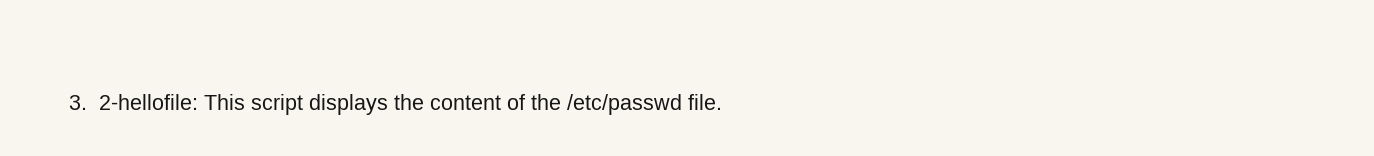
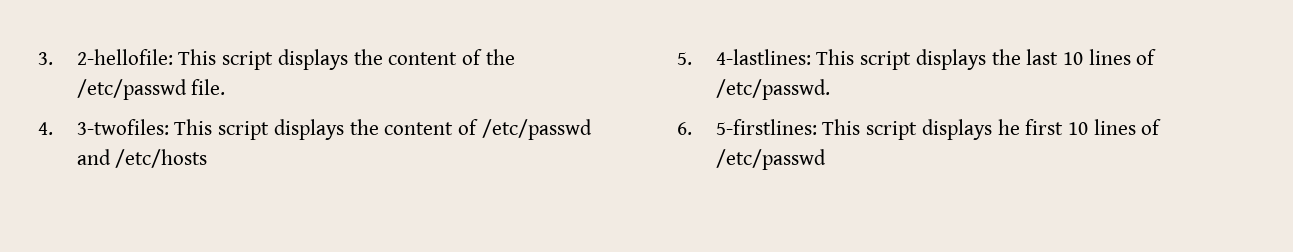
+ 4. 3-twofiles: This script displays the content of /etc/passwd and /etc/hosts
+ 5. 4-lastlines: This script displays the last 10 lines of /etc/passwd.
+ 6. 5-firstlines: This script displays he first 10 lines of /etc/passwd

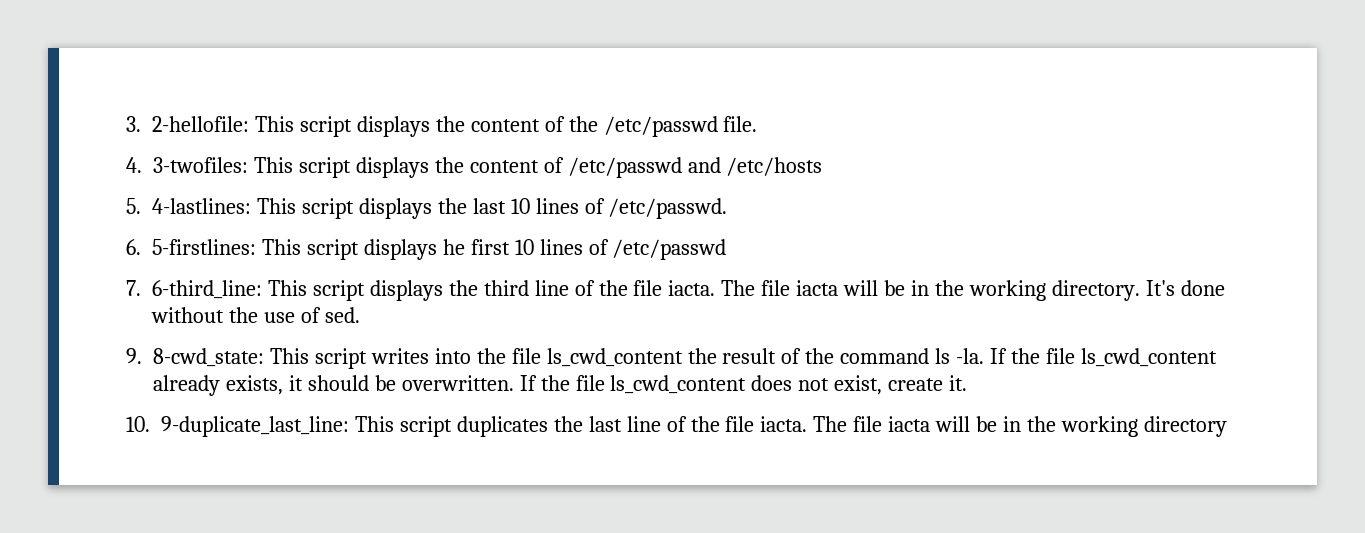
+ 7. 6-third_line: This script displays the third line of the file iacta. The file iacta will be in the working directory. It's done without the use of sed.
+ 9. 8-cwd_state: This script writes into the file ls_cwd_content the result of the command ls -la. If the file ls_cwd_content already exists, it should be overwritten. If the file ls_cwd_content does not exist, create it.
+ 10. 9-duplicate_last_line: This script duplicates the last line of the file iacta. The file iacta will be in the working directory

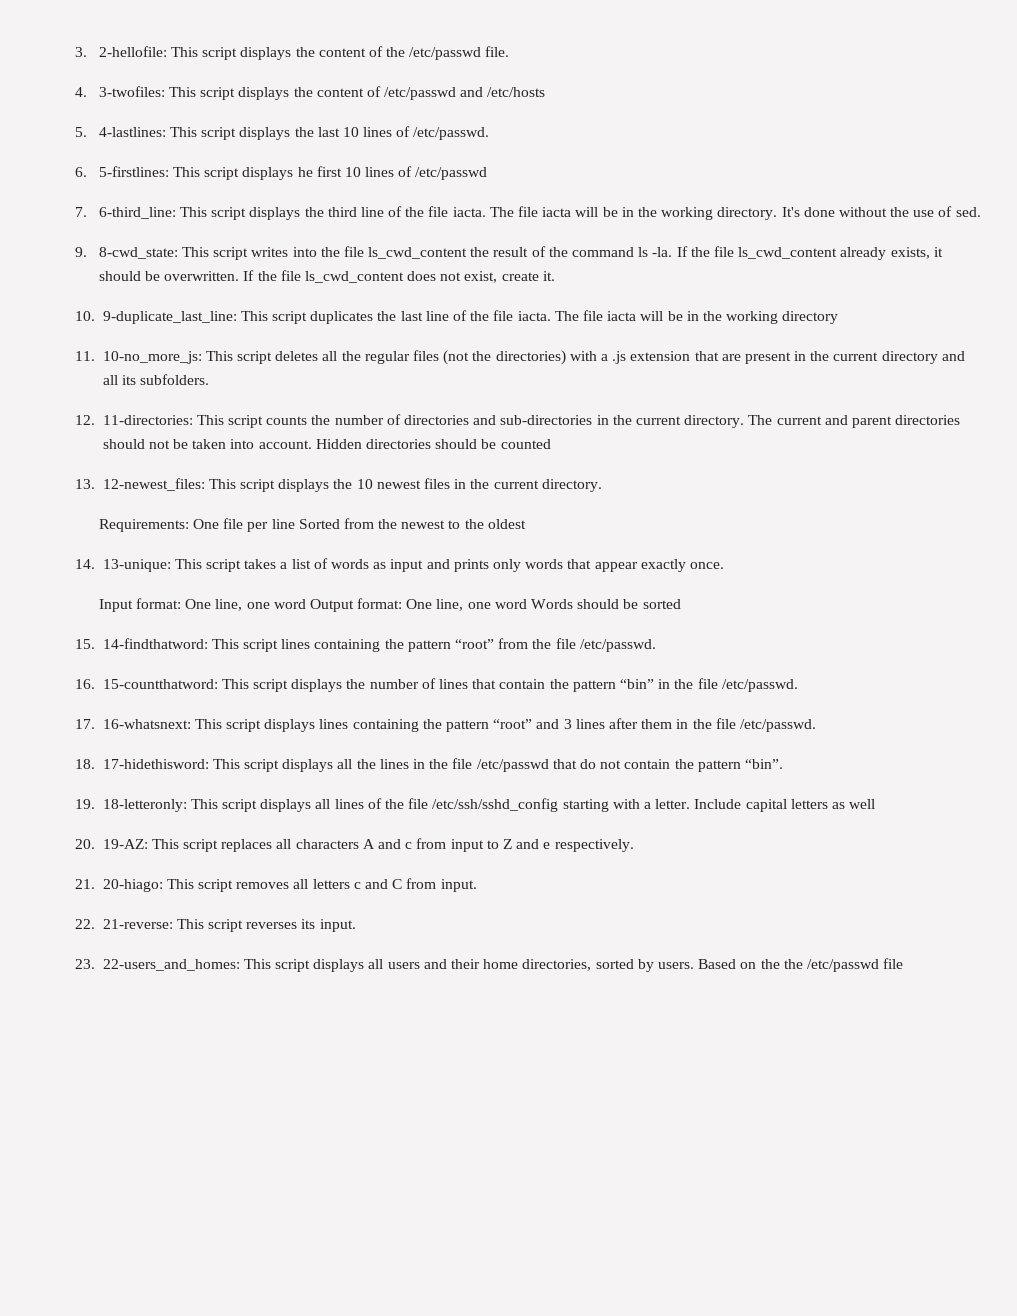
+ 11. 10-no_more_js: This script deletes all the regular files (not the directories) with a .js extension that are present in the current directory and all its subfolders.
+ 12. 11-directories: This script counts the number of directories and sub-directories in the current directory. The current and parent directories should not be taken into account. Hidden directories should be counted
+ 13. 12-newest_files: This script displays the 10 newest files in the current directory.
+ Requirements: One file per line Sorted from the newest to the oldest
+ 14. 13-unique: This script takes a list of words as input and prints only words that appear exactly once.
+ Input format: One line, one word Output format: One line, one word Words should be sorted
+ 15. 14-findthatword: This script lines containing the pattern “root” from the file /etc/passwd.
+ 16. 15-countthatword: This script displays the number of lines that contain the pattern “bin” in the file /etc/passwd.
+ 17. 16-whatsnext: This script displays lines containing the pattern “root” and 3 lines after them in the file /etc/passwd.
+ 18. 17-hidethisword: This script displays all the lines in the file /etc/passwd that do not contain the pattern “bin”.
+ 19. 18-letteronly: This script displays all lines of the file /etc/ssh/sshd_config starting with a letter. Include capital letters as well
+ 20. 19-AZ: This script replaces all characters A and c from input to Z and e respectively.
+ 21. 20-hiago: This script removes all letters c and C from input.
+ 22. 21-reverse: This script reverses its input.
+ 23. 22-users_and_homes: This script displays all users and their home directories, sorted by users. Based on the the /etc/passwd file

